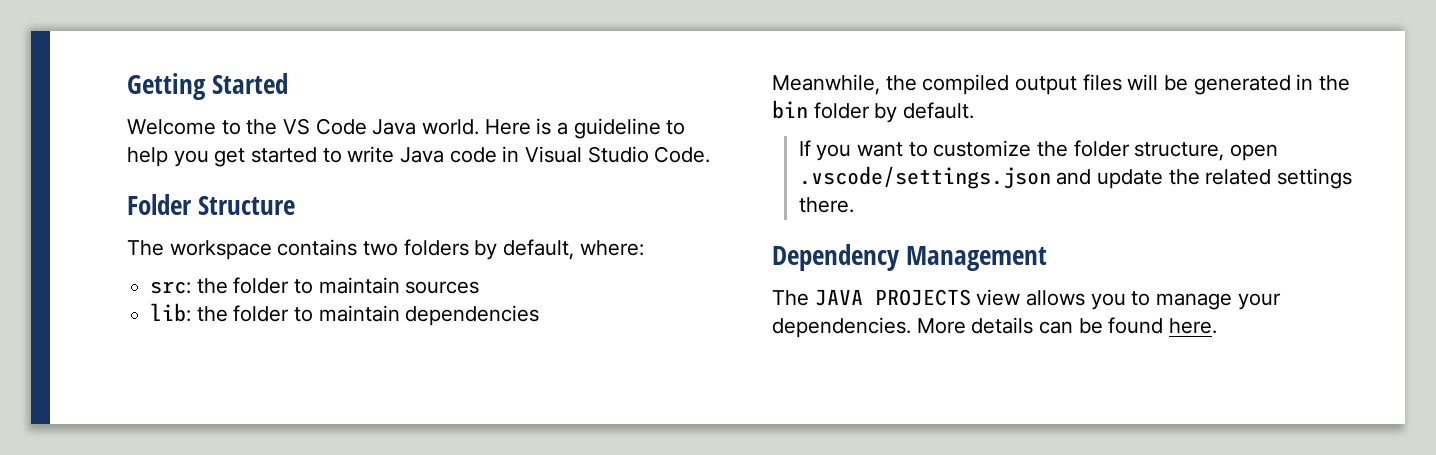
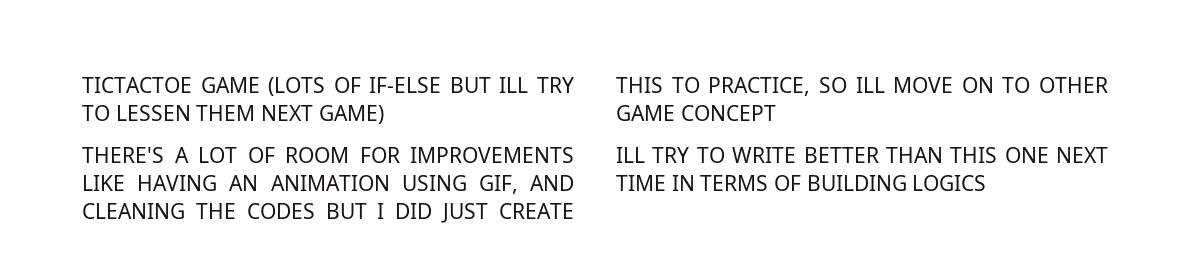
- Getting Started
- Welcome to the VS Code Java world. Here is a guideline to help you get started to write Java code in Visual Studio Code.
- Folder Structure
- The workspace contains two folders by default, where:
- src: the folder to maintain sources
- lib: the folder to maintain dependencies
- Meanwhile, the compiled output files will be generated in the bin folder by default.
- If you want to customize the folder structure, open .vscode/settings.json and update the related settings there.
- Dependency Management
- The JAVA PROJECTS view allows you to manage your dependencies. More details can be found here.
+ TICTACTOE GAME (LOTS OF IF-ELSE BUT ILL TRY TO LESSEN THEM NEXT GAME)
+ THERE'S A LOT OF ROOM FOR IMPROVEMENTS LIKE HAVING AN ANIMATION USING GIF, AND CLEANING THE CODES BUT I DID JUST CREATE THIS TO PRACTICE, SO ILL MOVE ON TO OTHER GAME CONCEPT
+ ILL TRY TO WRITE BETTER THAN THIS ONE NEXT TIME IN TERMS OF BUILDING LOGICS

